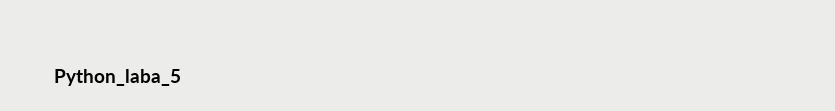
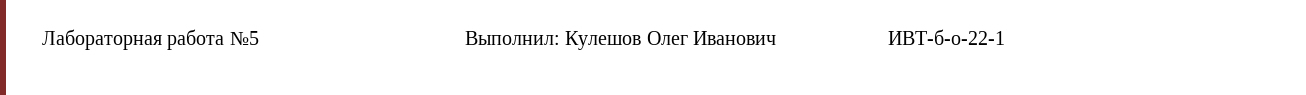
- Python_laba_5
+ Лабораторная работа №5
+ Выполнил: Кулешов Олег Иванович ИВТ-б-о-22-1

